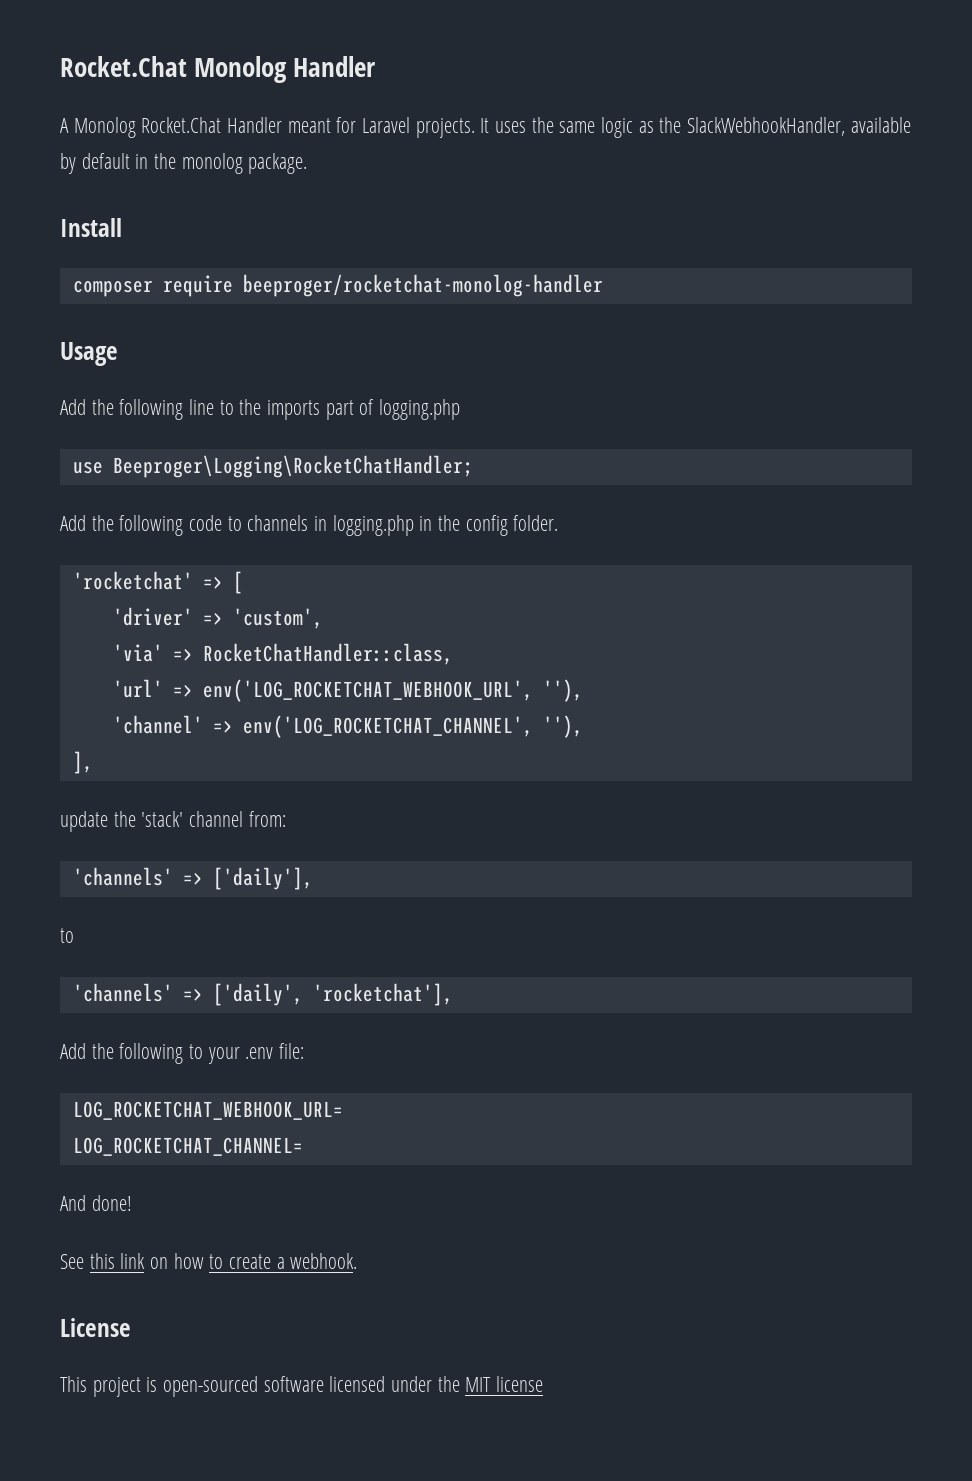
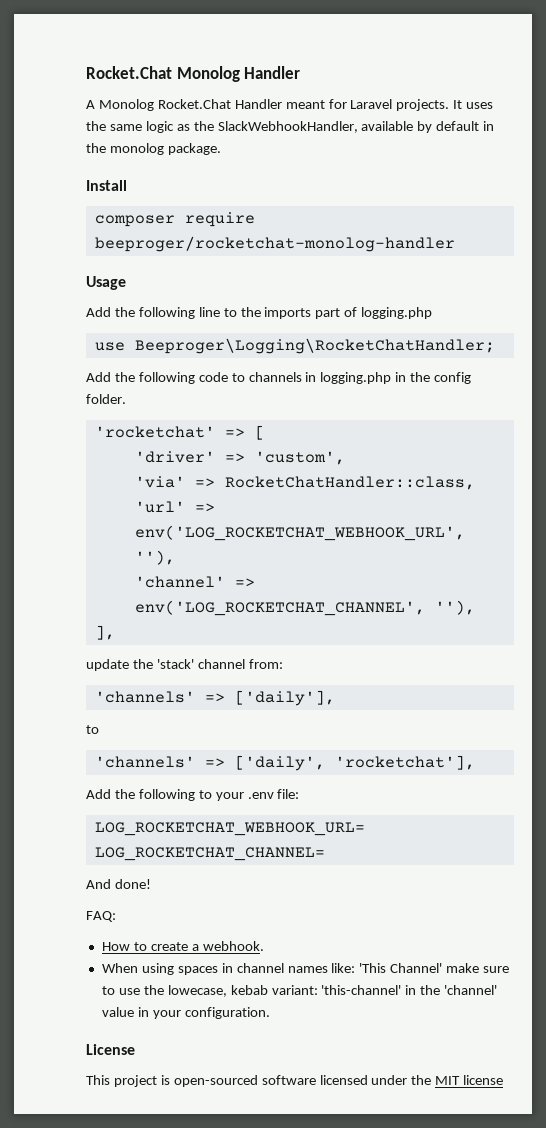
- See this link on how to create a webhook.
+ FAQ:
+ How to create a webhook.
+ When using spaces in channel names like: 'This Channel' make sure to use the lowecase, kebab variant: 'this-channel' in the 'channel' value in your configuration.

